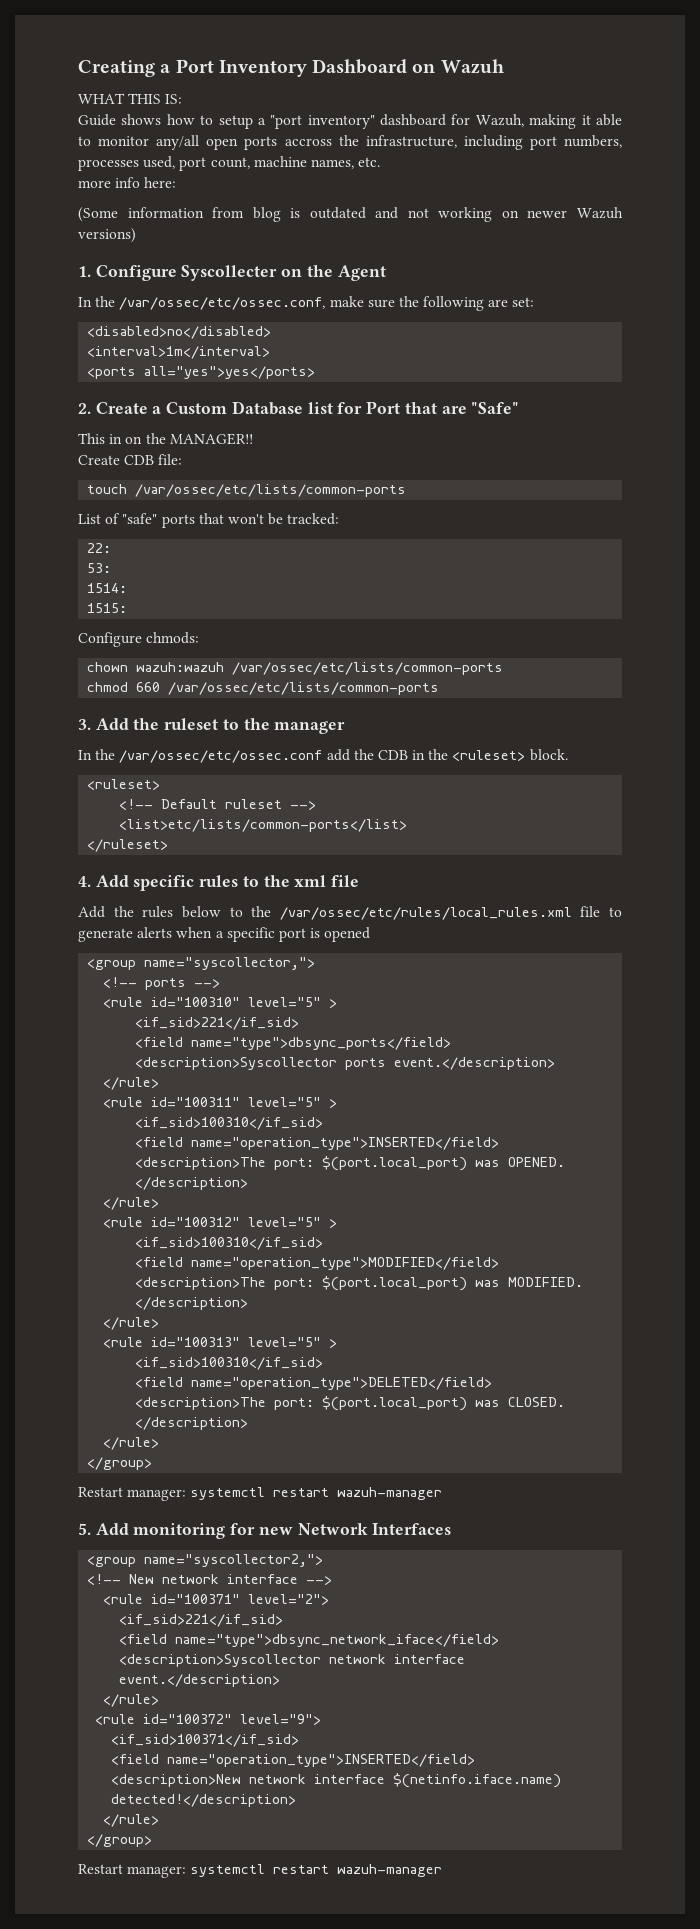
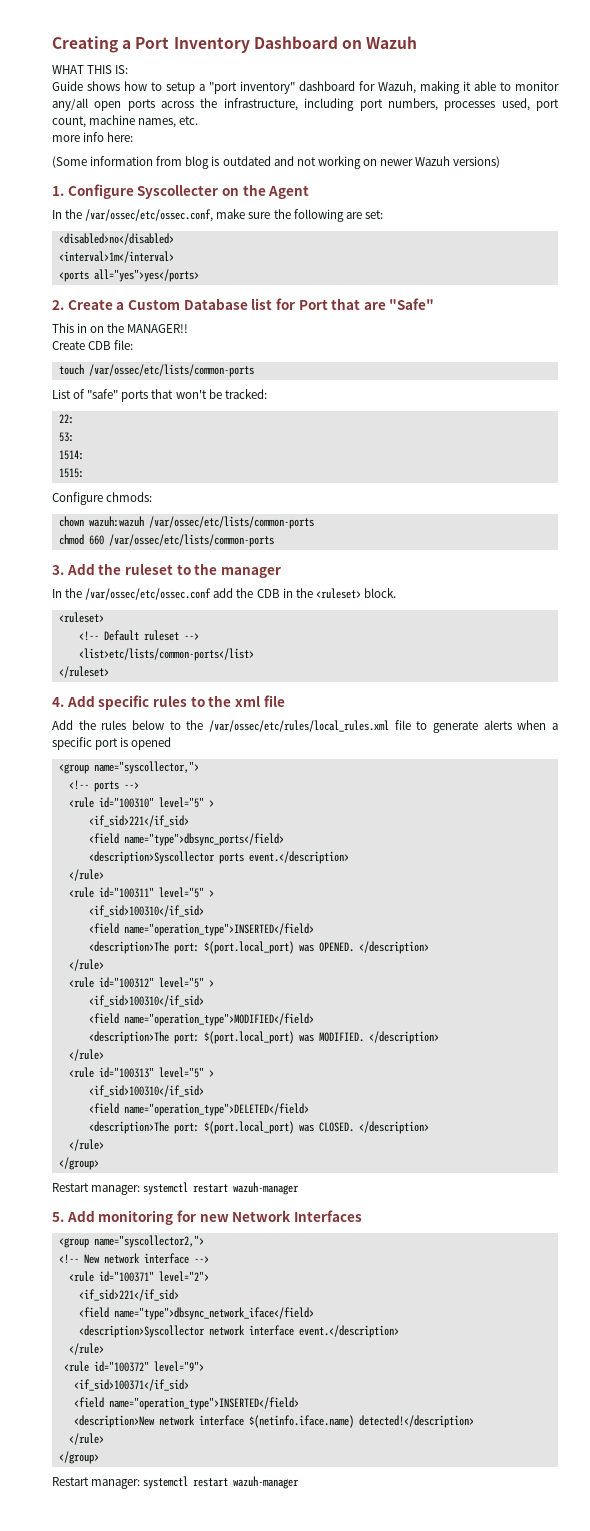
- Guide shows how to setup a "port inventory" dashboard for Wazuh, making it able to monitor any/all open ports accross the infrastructure, including port numbers, processes used, port count, machine names, etc.
+ Guide shows how to setup a "port inventory" dashboard for Wazuh, making it able to monitor any/all open ports across the infrastructure, including port numbers, processes used, port count, machine names, etc.

